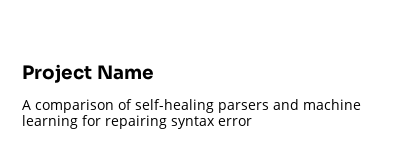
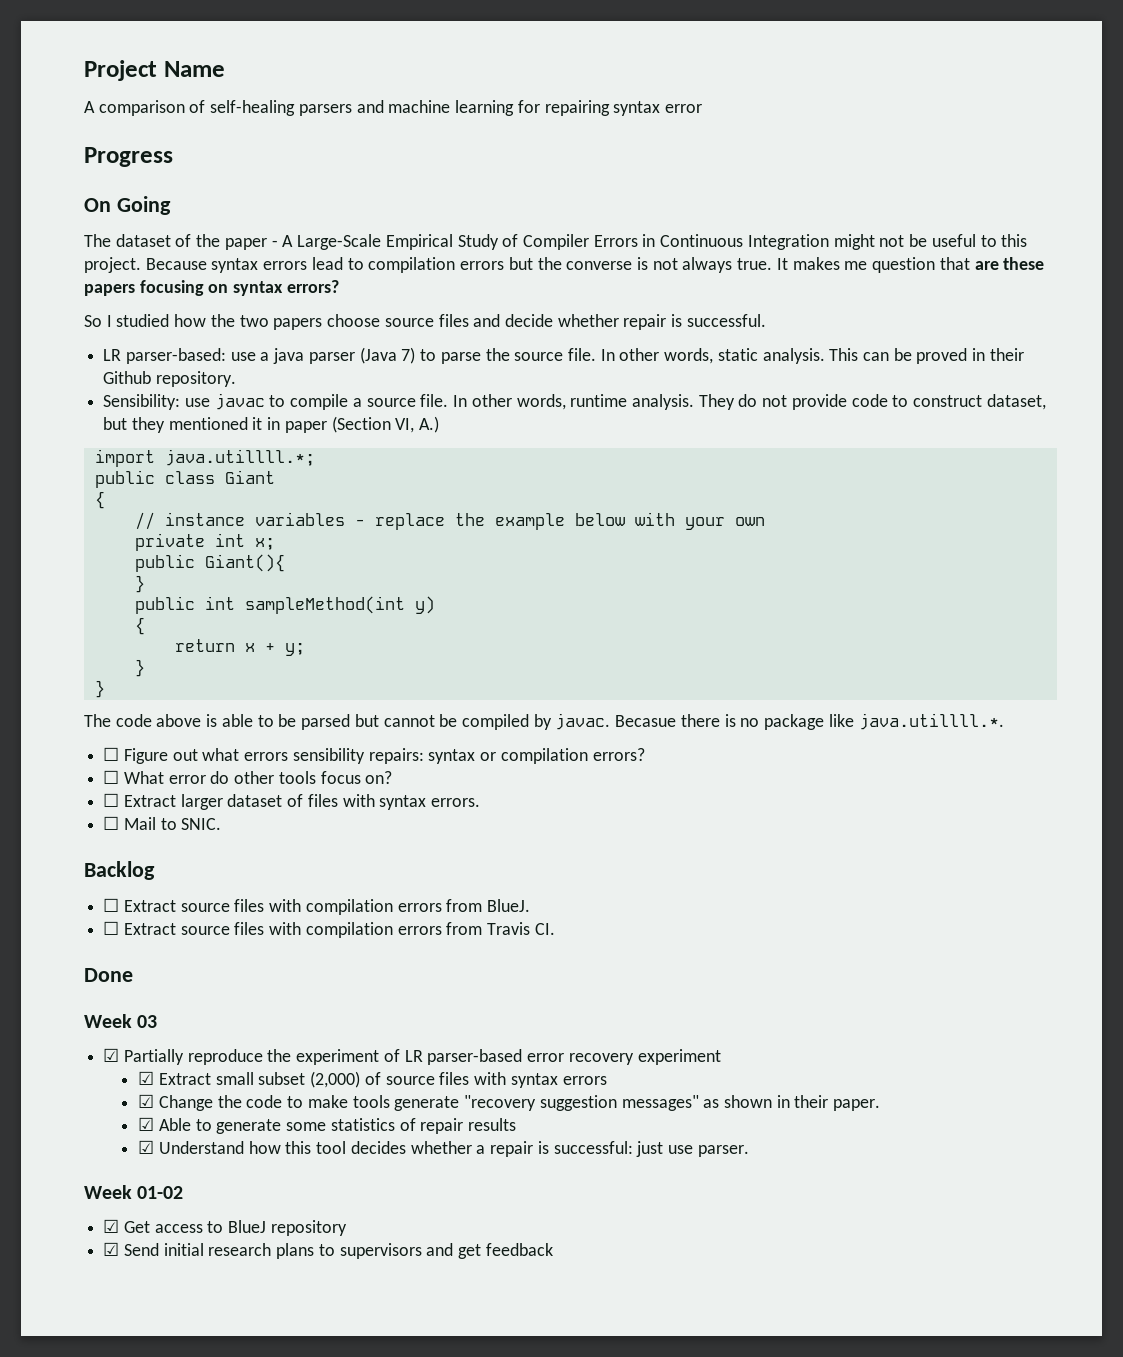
+ Progress
+ On Going
+ The dataset of the paper - A Large-Scale Empirical Study of Compiler Errors in Continuous Integration might not be useful to this project. Because syntax errors lead to compilation errors but the converse is not always true. It makes me question that are these papers focusing on syntax errors?
+ So I studied how the two papers choose source files and decide whether repair is successful.
+ LR parser-based: use a java parser (Java 7) to parse the source file. In other words, static analysis. This can be proved in their Github repository.
+ Sensibility: use javac to compile a source file. In other words, runtime analysis. They do not provide code to construct dataset, but they mentioned it in paper (Section VI, A.)
+ import java.utillll.*;
+ public class Giant
+ {
+ // instance variables - replace the example below with your own
+ private int x;
+ public Giant(){
+ }
+ public int sampleMethod(int y)
+ {
+ return x + y;
+ }
+ }
+ The code above is able to be parsed but cannot be compiled by javac. Becasue there is no package like java.utillll.*.
+ ☐ Figure out what errors sensibility repairs: syntax or compilation errors?
+ ☐ What error do other tools focus on?
+ ☐ Extract larger dataset of files with syntax errors.
+ ☐ Mail to SNIC.
+ Backlog
+ ☐ Extract source files with compilation errors from BlueJ.
+ ☐ Extract source files with compilation errors from Travis CI.
+ Done
+ Week 03
+ ☑ Partially reproduce the experiment of LR parser-based error recovery experiment
+ ☑ Extract small subset (2,000) of source files with syntax errors
+ ☑ Change the code to make tools generate "recovery suggestion messages" as shown in their paper.
+ ☑ Able to generate some statistics of repair results
+ ☑ Understand how this tool decides whether a repair is successful: just use parser.
+ Week 01-02
+ ☑ Get access to BlueJ repository
+ ☑ Send initial research plans to supervisors and get feedback

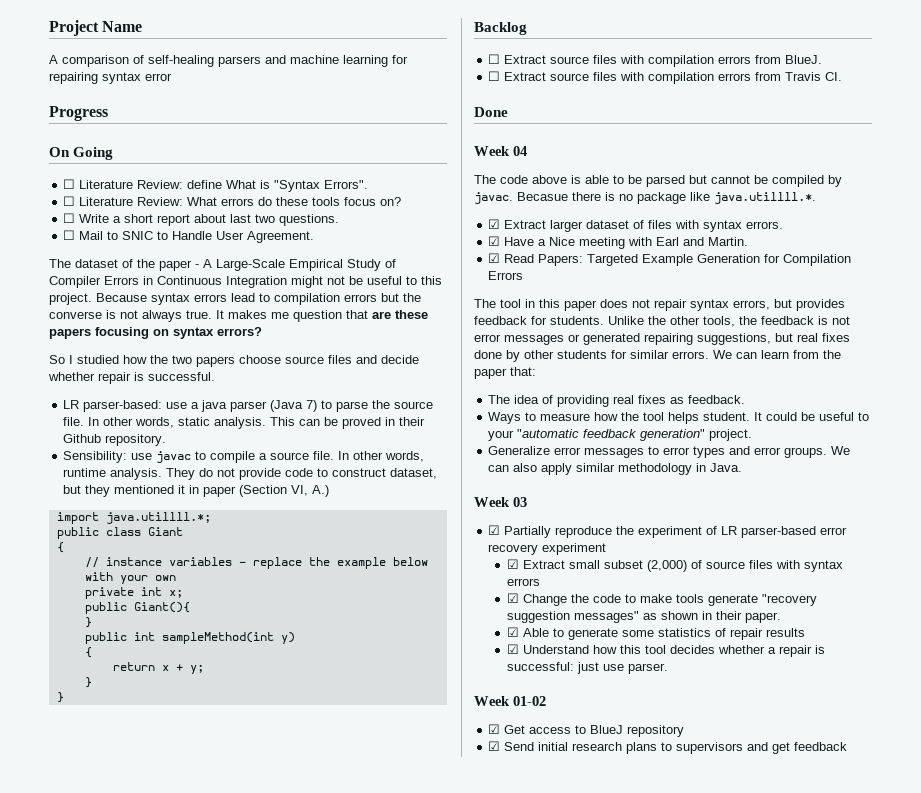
+ ☐ Literature Review: define What is "Syntax Errors".
+ ☐ Literature Review: What errors do these tools focus on?
+ ☐ Write a short report about last two questions.
+ ☐ Mail to SNIC to Handle User Agreement.
- The code above is able to be parsed but cannot be compiled by javac. Becasue there is no package like java.utillll.*.
- ☐ Figure out what errors sensibility repairs: syntax or compilation errors?
- ☐ What error do other tools focus on?
- ☐ Extract larger dataset of files with syntax errors.
- ☐ Mail to SNIC.
+ Week 04
+ The code above is able to be parsed but cannot be compiled by javac. Becasue there is no package like java.utillll.*.
+ ☑ Extract larger dataset of files with syntax errors.
+ ☑ Have a Nice meeting with Earl and Martin.
+ ☑ Read Papers: Targeted Example Generation for Compilation Errors
+ The tool in this paper does not repair syntax errors, but provides feedback for students. Unlike the other tools, the feedback is not error messages or generated repairing suggestions, but real fixes done by other students for similar errors. We can learn from the paper that:
+ The idea of providing real fixes as feedback.
+ Ways to measure how the tool helps student. It could be useful to your "automatic feedback generation" project.
+ Generalize error messages to error types and error groups. We can also apply similar methodology in Java.

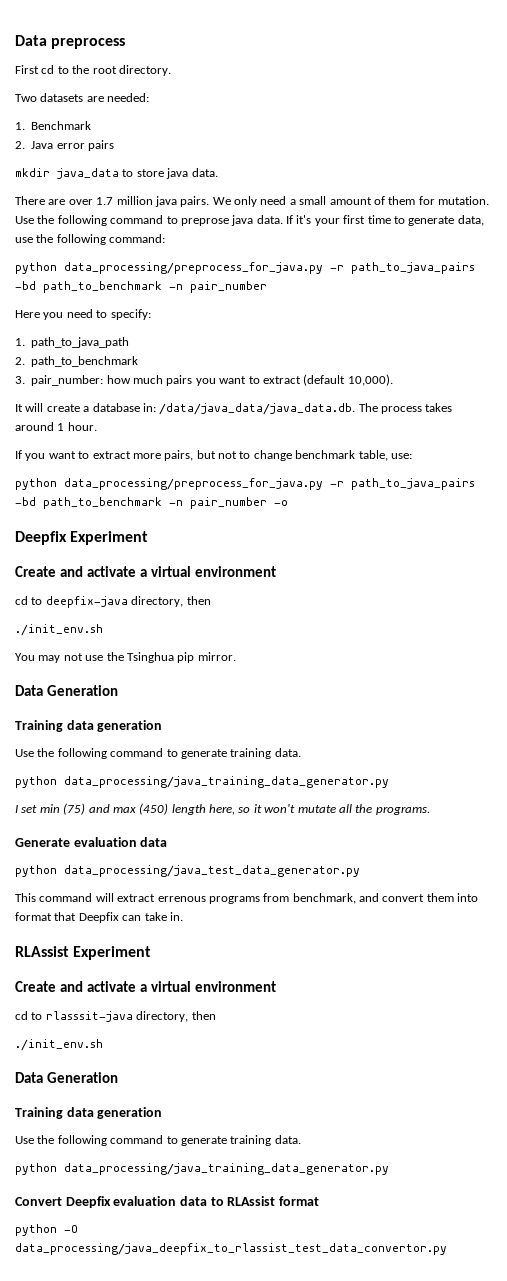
- Project Name
- A comparison of self-healing parsers and machine learning for repairing syntax error
- Progress
- On Going
- ☐ Literature Review: define What is "Syntax Errors".
- ☐ Literature Review: What errors do these tools focus on?
- ☐ Write a short report about last two questions.
- ☐ Mail to SNIC to Handle User Agreement.
- The dataset of the paper - A Large-Scale Empirical Study of Compiler Errors in Continuous Integration might not be useful to this project. Because syntax errors lead to compilation errors but the converse is not always true. It makes me question that are these papers focusing on syntax errors?
- So I studied how the two papers choose source files and decide whether repair is successful.
- LR parser-based: use a java parser (Java 7) to parse the source file. In other words, static analysis. This can be proved in their Github repository.
- Sensibility: use javac to compile a source file. In other words, runtime analysis. They do not provide code to construct dataset, but they mentioned it in paper (Section VI, A.)
- import java.utillll.*;
- public class Giant
- {
- // instance variables - replace the example below with your own
- private int x;
- public Giant(){
- }
- public int sampleMethod(int y)
- {
- return x + y;
- }
- }
- Backlog
- ☐ Extract source files with compilation errors from BlueJ.
- ☐ Extract source files with compilation errors from Travis CI.
- Done
- Week 04
- The code above is able to be parsed but cannot be compiled by javac. Becasue there is no package like java.utillll.*.
- ☑ Extract larger dataset of files with syntax errors.
- ☑ Have a Nice meeting with Earl and Martin.
- ☑ Read Papers: Targeted Example Generation for Compilation Errors
- The tool in this paper does not repair syntax errors, but provides feedback for students. Unlike the other tools, the feedback is not error messages or generated repairing suggestions, but real fixes done by other students for similar errors. We can learn from the paper that:
- The idea of providing real fixes as feedback.
- Ways to measure how the tool helps student. It could be useful to your "automatic feedback generation" project.
- Generalize error messages to error types and error groups. We can also apply similar methodology in Java.
- Week 03
- ☑ Partially reproduce the experiment of LR parser-based error recovery experiment
- ☑ Extract small subset (2,000) of source files with syntax errors
- ☑ Change the code to make tools generate "recovery suggestion messages" as shown in their paper.
- ☑ Able to generate some statistics of repair results
- ☑ Understand how this tool decides whether a repair is successful: just use parser.
- Week 01-02
- ☑ Get access to BlueJ repository
- ☑ Send initial research plans to supervisors and get feedback
+ Data preprocess
+ First cd to the root directory.
+ Two datasets are needed:
+ 1. Benchmark
+ 2. Java error pairs
+ mkdir java_data to store java data.
+ There are over 1.7 million java pairs. We only need a small amount of them for mutation. Use the following command to preprose java data. If it's your first time to generate data, use the following command:
+ python data_processing/preprocess_for_java.py -r path_to_java_pairs -bd path_to_benchmark -n pair_number
+ Here you need to specify:
+ 1. path_to_java_path
+ 2. path_to_benchmark
+ 3. pair_number: how much pairs you want to extract (default 10,000).
+ It will create a database in: /data/java_data/java_data.db. The process takes around 1 hour.
+ If you want to extract more pairs, but not to change benchmark table, use:
+ python data_processing/preprocess_for_java.py -r path_to_java_pairs -bd path_to_benchmark -n pair_number -o
+ Deepfix Experiment
+ Create and activate a virtual environment
+ cd to deepfix-java directory, then
+ ./init_env.sh
+ You may not use the Tsinghua pip mirror.
+ Data Generation
+ Training data generation
+ Use the following command to generate training data.
+ python data_processing/java_training_data_generator.py
+ I set min (75) and max (450) length here, so it won't mutate all the programs.
+ Generate evaluation data
+ python data_processing/java_test_data_generator.py
+ This command will extract errenous programs from benchmark, and convert them into format that Deepfix can take in.
+ RLAssist Experiment
+ Create and activate a virtual environment
+ cd to rlasssit-java directory, then
+ ./init_env.sh
+ Data Generation
+ Training data generation
+ Use the following command to generate training data.
+ python data_processing/java_training_data_generator.py
+ Convert Deepfix evaluation data to RLAssist format
+ python -O data_processing/java_deepfix_to_rlassist_test_data_convertor.py

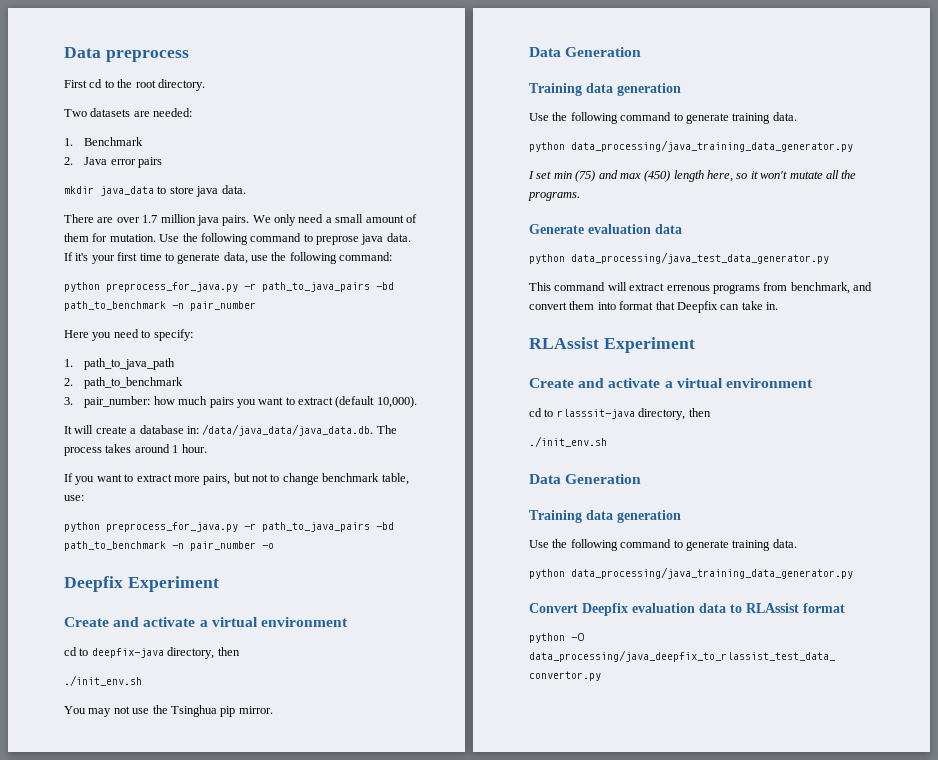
  If it's your first time to generate data, use the following command:
- python data_processing/preprocess_for_java.py -r path_to_java_pairs -bd path_to_benchmark -n pair_number
+ python preprocess_for_java.py -r path_to_java_pairs -bd path_to_benchmark -n pair_number
- python data_processing/preprocess_for_java.py -r path_to_java_pairs -bd path_to_benchmark -n pair_number -o
+ python preprocess_for_java.py -r path_to_java_pairs -bd path_to_benchmark -n pair_number -o

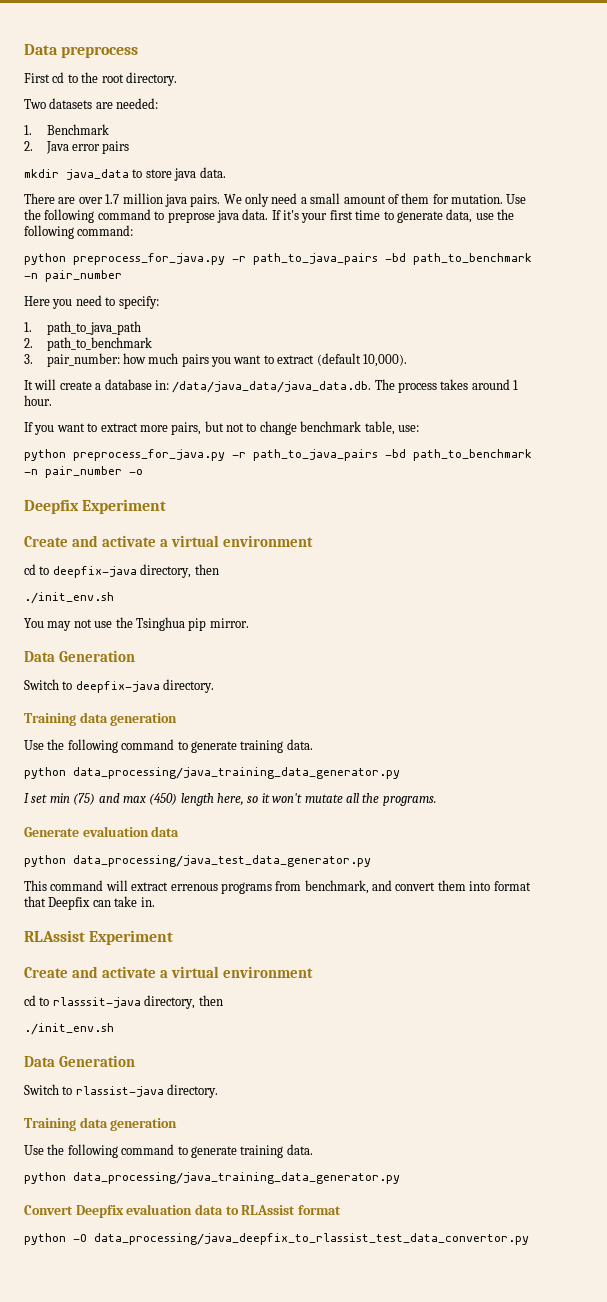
+ Switch to deepfix-java directory.
+ Switch to rlassist-java directory.

